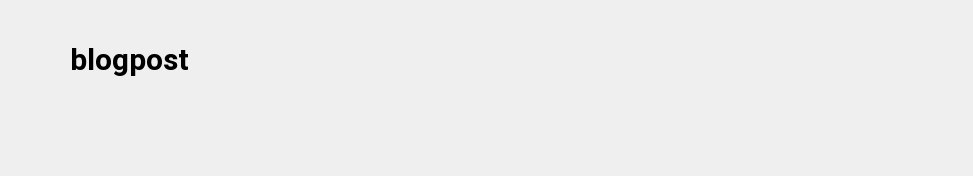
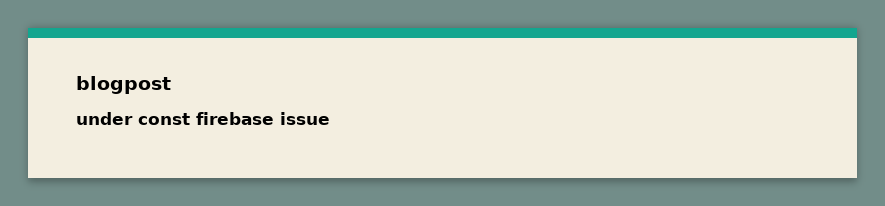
+ under const firebase issue

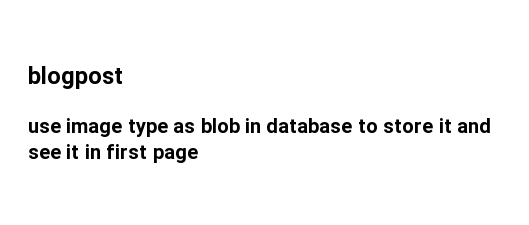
- under const firebase issue
+ use image type as blob in database to store it and see it in first page

